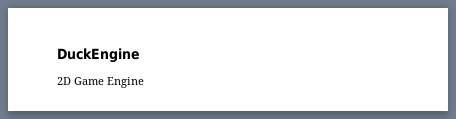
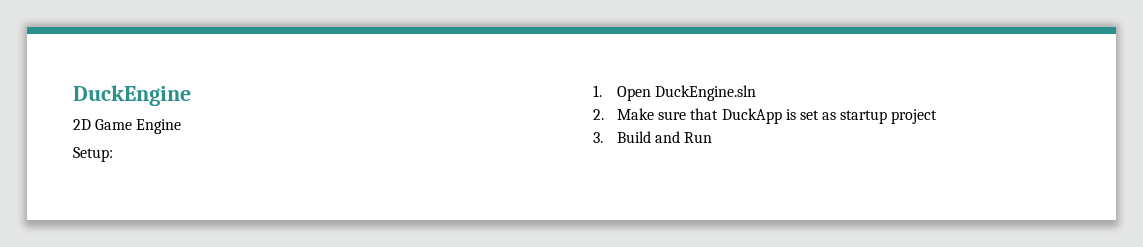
+ Setup:
+ 1. Open DuckEngine.sln
+ 2. Make sure that DuckApp is set as startup project
+ 3. Build and Run

